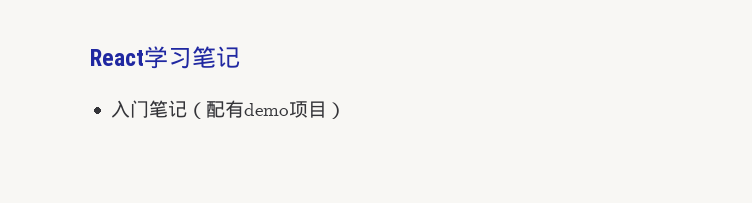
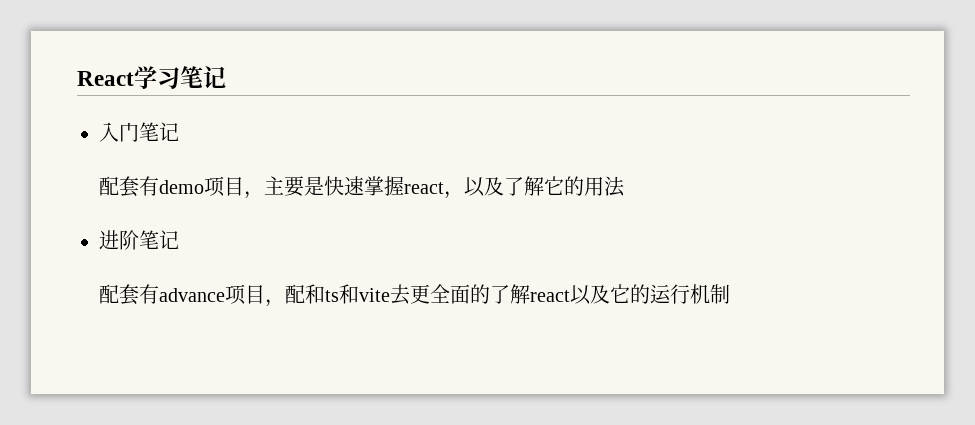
- 入门笔记（配有demo项目）
+ 入门笔记
+ 配套有demo项目，主要是快速掌握react，以及了解它的用法
+ 进阶笔记
+ 配套有advance项目，配和ts和vite去更全面的了解react以及它的运行机制

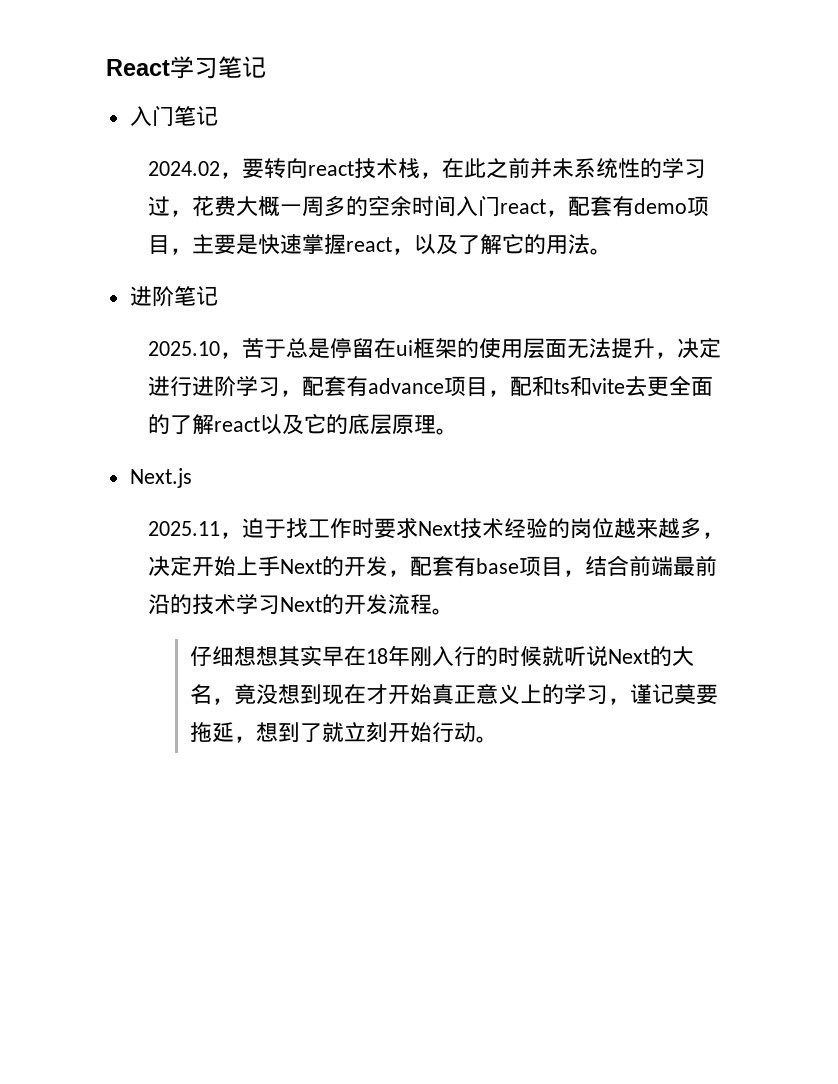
- 配套有demo项目，主要是快速掌握react，以及了解它的用法
+ 2024.02，要转向react技术栈，在此之前并未系统性的学习过，花费大概一周多的空余时间入门react，配套有demo项目，主要是快速掌握react，以及了解它的用法。
- 配套有advance项目，配和ts和vite去更全面的了解react以及它的运行机制
+ 2025.10，苦于总是停留在ui框架的使用层面无法提升，决定进行进阶学习，配套有advance项目，配和ts和vite去更全面的了解react以及它的底层原理。
+ Next.js
+ 2025.11，迫于找工作时要求Next技术经验的岗位越来越多，决定开始上手Next的开发，配套有base项目，结合前端最前沿的技术学习Next的开发流程。
+ 仔细想想其实早在18年刚入行的时候就听说Next的大名，竟没想到现在才开始真正意义上的学习，谨记莫要拖延，想到了就立刻开始行动。

